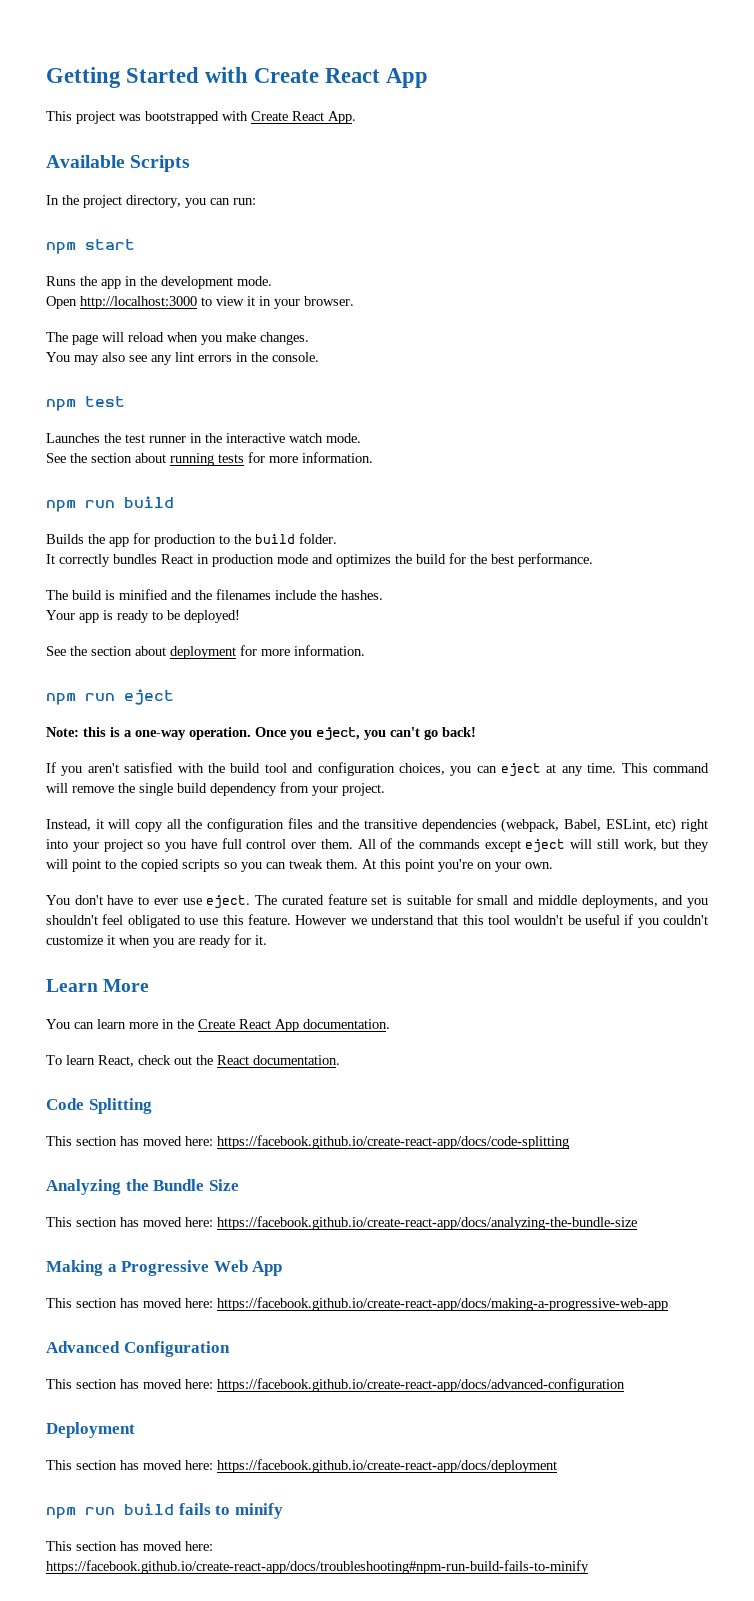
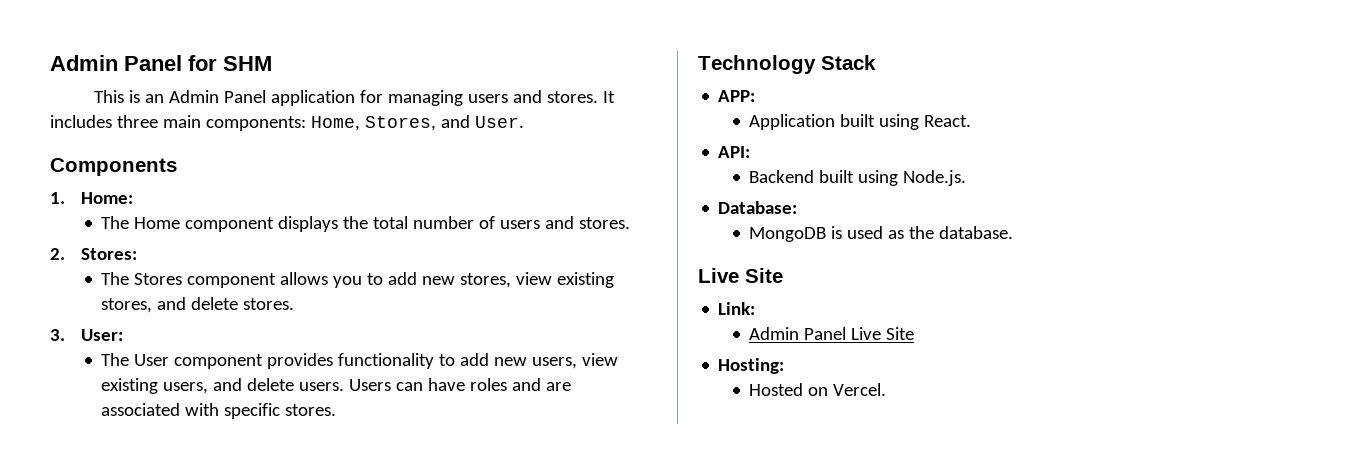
- Getting Started with Create React App
- This project was bootstrapped with Create React App.
- Available Scripts
- In the project directory, you can run:
- npm start
- Runs the app in the development mode.
- Open http://localhost:3000 to view it in your browser.
- The page will reload when you make changes.
- You may also see any lint errors in the console.
- npm test
- Launches the test runner in the interactive watch mode.
- See the section about running tests for more information.
- npm run build
- Builds the app for production to the build folder.
- It correctly bundles React in production mode and optimizes the build for the best performance.
- The build is minified and the filenames include the hashes.
- Your app is ready to be deployed!
- See the section about deployment for more information.
- npm run eject
- Note: this is a one-way operation. Once you eject, you can't go back!
- If you aren't satisfied with the build tool and configuration choices, you can eject at any time. This command will remove the single build dependency from your project.
- Instead, it will copy all the configuration files and the transitive dependencies (webpack, Babel, ESLint, etc) right into your project so you have full control over them. All of the commands except eject will still work, but they will point to the copied scripts so you can tweak them. At this point you're on your own.
- You don't have to ever use eject. The curated feature set is suitable for small and middle deployments, and you shouldn't feel obligated to use this feature. However we understand that this tool wouldn't be useful if you couldn't customize it when you are ready for it.
- Learn More
- You can learn more in the Create React App documentation.
- To learn React, check out the React documentation.
- Code Splitting
- This section has moved here: https://facebook.github.io/create-react-app/docs/code-splitting
- Analyzing the Bundle Size
- This section has moved here: https://facebook.github.io/create-react-app/docs/analyzing-the-bundle-size
- Making a Progressive Web App
- This section has moved here: https://facebook.github.io/create-react-app/docs/making-a-progressive-web-app
- Advanced Configuration
- This section has moved here: https://facebook.github.io/create-react-app/docs/advanced-configuration
- Deployment
- This section has moved here: https://facebook.github.io/create-react-app/docs/deployment
- npm run build fails to minify
- This section has moved here: https://facebook.github.io/create-react-app/docs/troubleshooting#npm-run-build-fails-to-minify
+ Admin Panel for SHM
+ This is an Admin Panel application for managing users and stores. It includes three main components: Home, Stores, and User.
+ Components
+ 1. Home:
+ The Home component displays the total number of users and stores.
+ 2. Stores:
+ The Stores component allows you to add new stores, view existing stores, and delete stores.
+ 3. User:
+ The User component provides functionality to add new users, view existing users, and delete users. Users can have roles and are associated with specific stores.
+ Technology Stack
+ APP:
+ Application built using React.
+ API:
+ Backend built using Node.js.
+ Database:
+ MongoDB is used as the database.
+ Live Site
+ Link:
+ Admin Panel Live Site
+ Hosting:
+ Hosted on Vercel.

